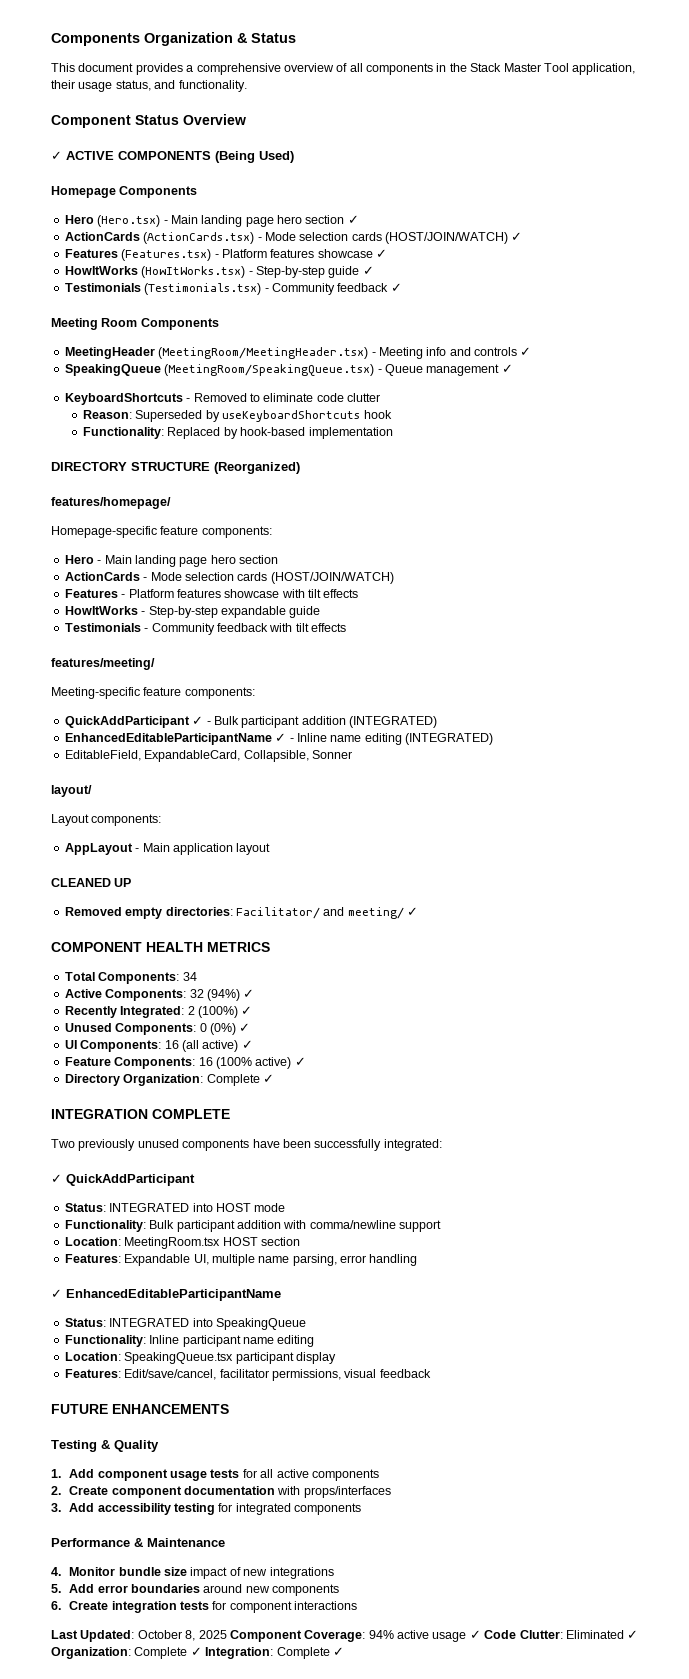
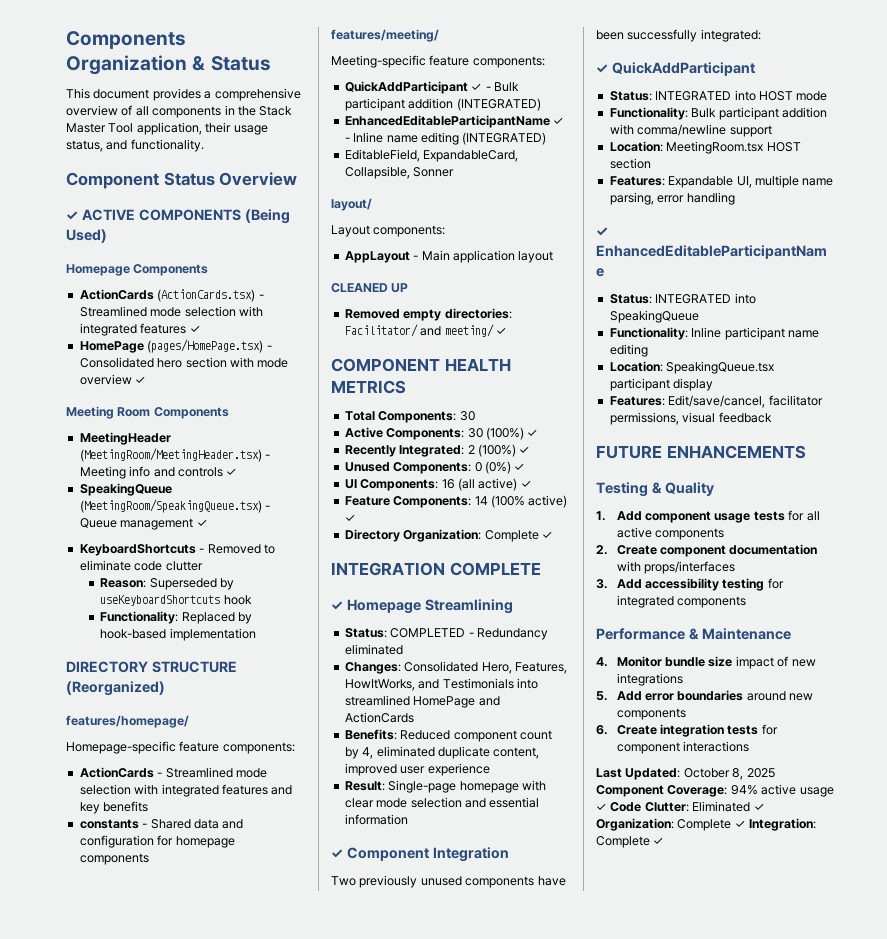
- Hero (Hero.tsx) - Main landing page hero section ✓
- ActionCards (ActionCards.tsx) - Mode selection cards (HOST/JOIN/WATCH) ✓
- Features (Features.tsx) - Platform features showcase ✓
- HowItWorks (HowItWorks.tsx) - Step-by-step guide ✓
- Testimonials (Testimonials.tsx) - Community feedback ✓
+ ActionCards (ActionCards.tsx) - Streamlined mode selection with integrated features ✓
+ HomePage (pages/HomePage.tsx) - Consolidated hero section with mode overview ✓
- Hero - Main landing page hero section
- ActionCards - Mode selection cards (HOST/JOIN/WATCH)
- Features - Platform features showcase with tilt effects
- HowItWorks - Step-by-step expandable guide
- Testimonials - Community feedback with tilt effects
+ ActionCards - Streamlined mode selection with integrated features and key benefits
+ constants - Shared data and configuration for homepage components
- Total Components: 34
+ Total Components: 30
- Active Components: 32 (94%) ✓
+ Active Components: 30 (100%) ✓
- Feature Components: 16 (100% active) ✓
+ Feature Components: 14 (100% active) ✓
+ ✓ Homepage Streamlining
+ Status: COMPLETED - Redundancy eliminated
+ Changes: Consolidated Hero, Features, HowItWorks, and Testimonials into streamlined HomePage and ActionCards
+ Benefits: Reduced component count by 4, eliminated duplicate content, improved user experience
+ Result: Single-page homepage with clear mode selection and essential information
+ ✓ Component Integration

